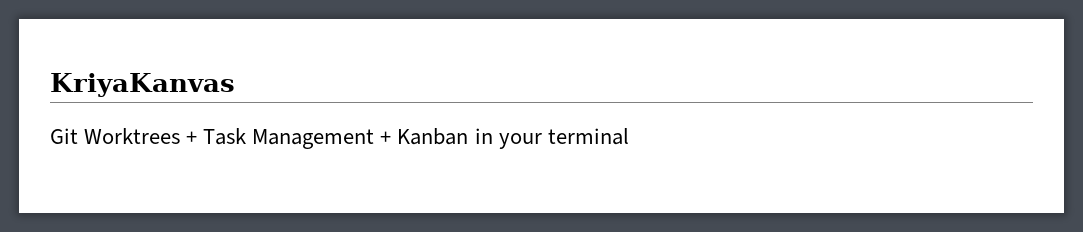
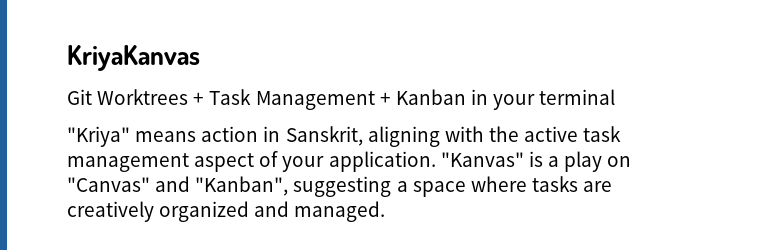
+ "Kriya" means action in Sanskrit, aligning with the active task management aspect of your application. "Kanvas" is a play on "Canvas" and "Kanban", suggesting a space where tasks are creatively organized and managed.

